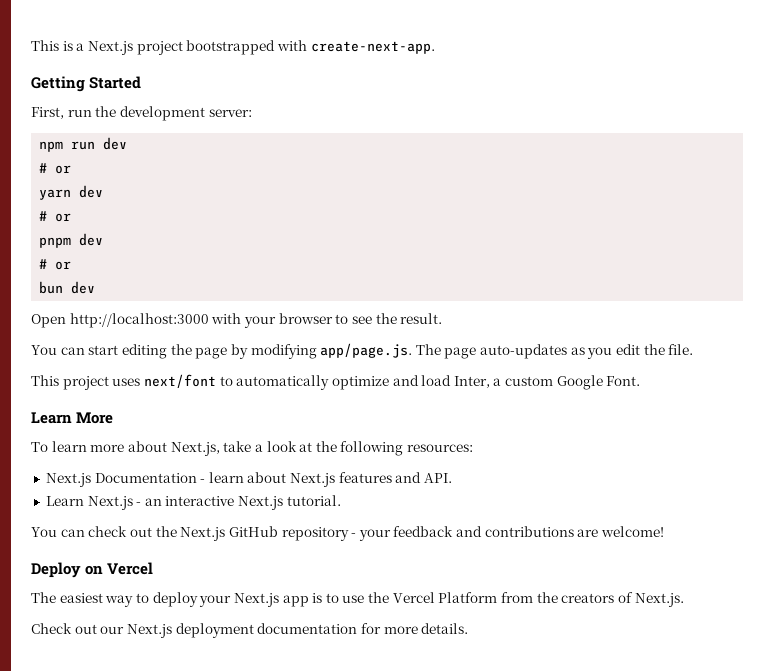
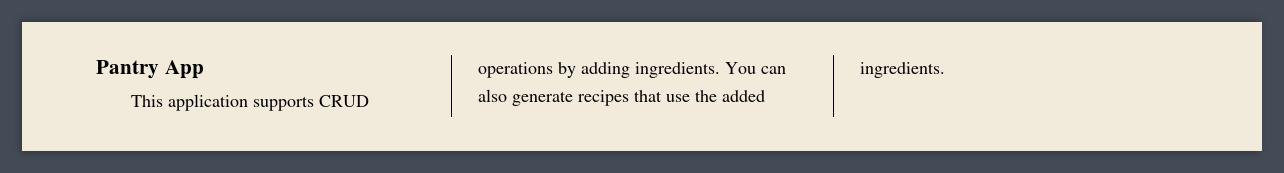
- This is a Next.js project bootstrapped with create-next-app.
- Getting Started
- First, run the development server:
- npm run dev
- # or
- yarn dev
- # or
- pnpm dev
- # or
- bun dev
- Open http://localhost:3000 with your browser to see the result.
- You can start editing the page by modifying app/page.js. The page auto-updates as you edit the file.
- This project uses next/font to automatically optimize and load Inter, a custom Google Font.
- Learn More
- To learn more about Next.js, take a look at the following resources:
- Next.js Documentation - learn about Next.js features and API.
- Learn Next.js - an interactive Next.js tutorial.
- You can check out the Next.js GitHub repository - your feedback and contributions are welcome!
- Deploy on Vercel
- The easiest way to deploy your Next.js app is to use the Vercel Platform from the creators of Next.js.
- Check out our Next.js deployment documentation for more details.
+ Pantry App
+ This application supports CRUD operations by adding ingredients. You can also generate recipes that use the added ingredients.

